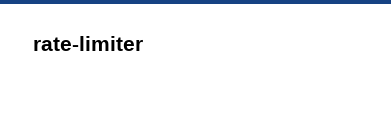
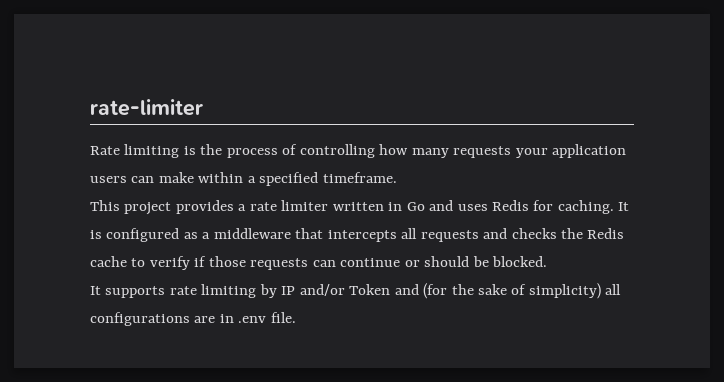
+ Rate limiting is the process of controlling how many requests your application users can make within a specified timeframe.
+ This project provides a rate limiter written in Go and uses Redis for caching. It is configured as a middleware that intercepts all requests and checks the Redis cache to verify if those requests can continue or should be blocked.
+ It supports rate limiting by IP and/or Token and (for the sake of simplicity) all configurations are in .env file.

